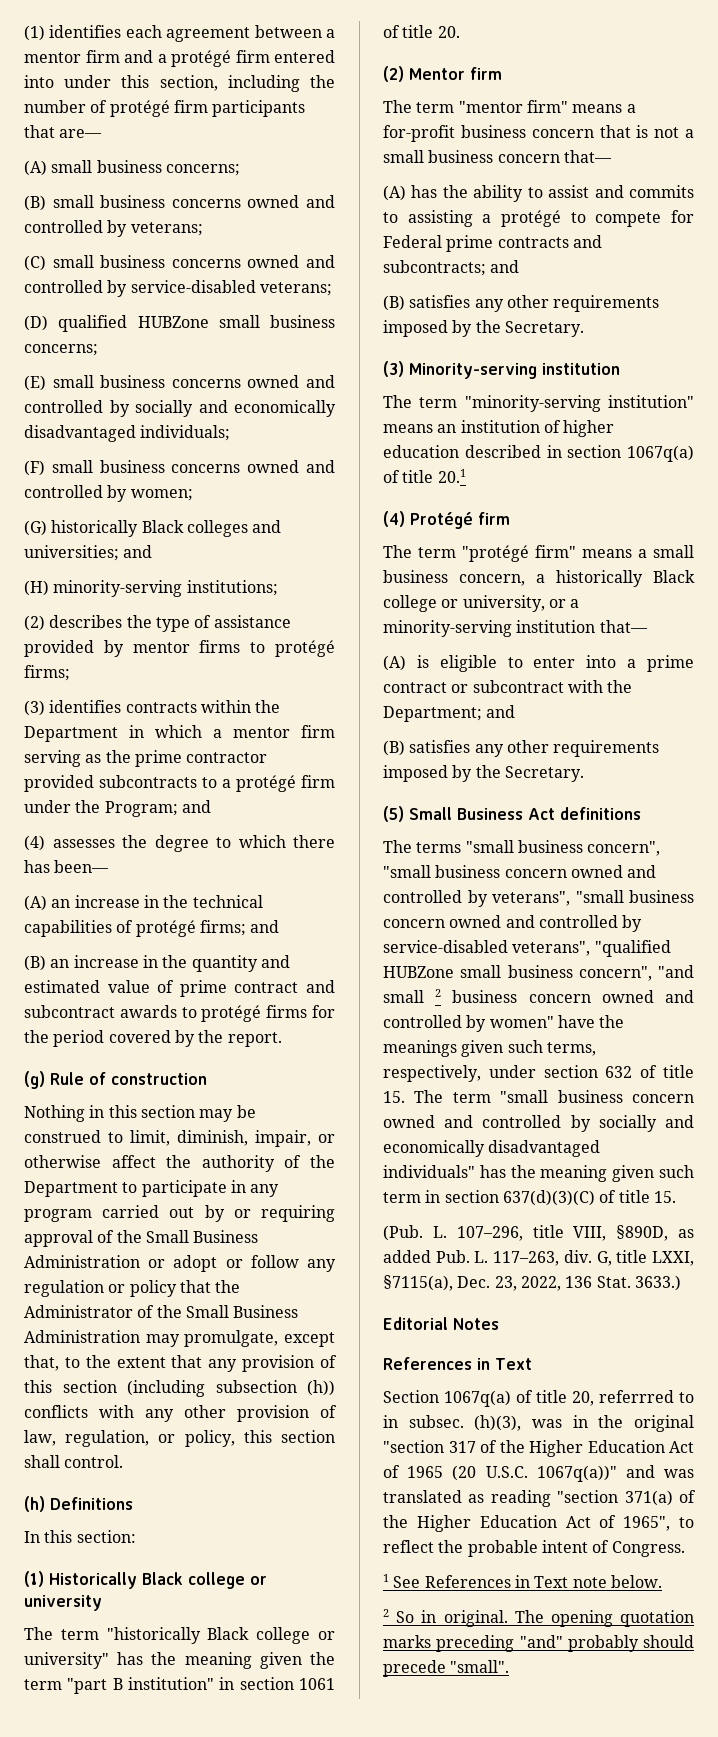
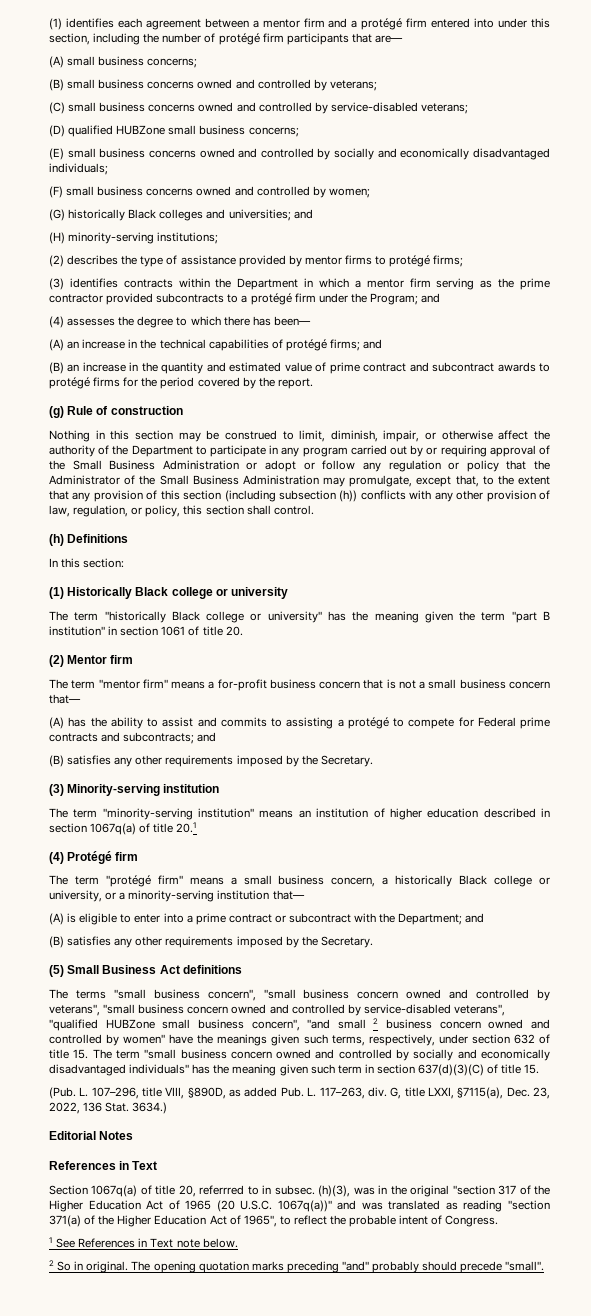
- 3633.)
+ 3634.)

